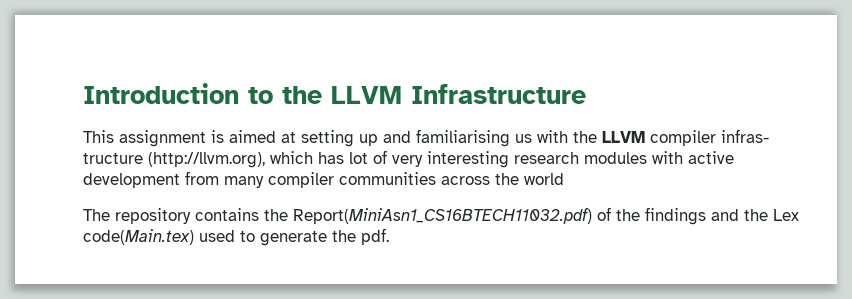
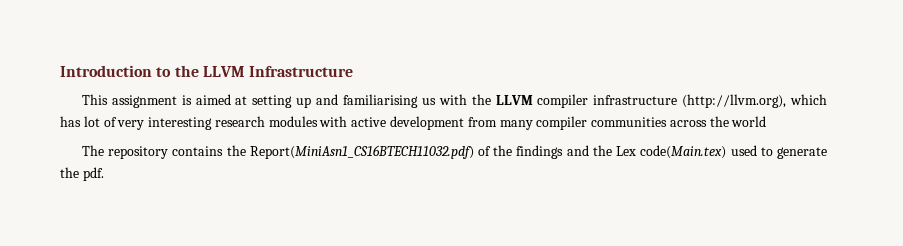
- This assignment is aimed at setting up and familiarising us with the LLVM compiler infras- tructure (http://llvm.org), which has lot of very interesting research modules with active development from many compiler communities across the world
+ This assignment is aimed at setting up and familiarising us with the LLVM compiler infrastructure (http://llvm.org), which has lot of very interesting research modules with active development from many compiler communities across the world

